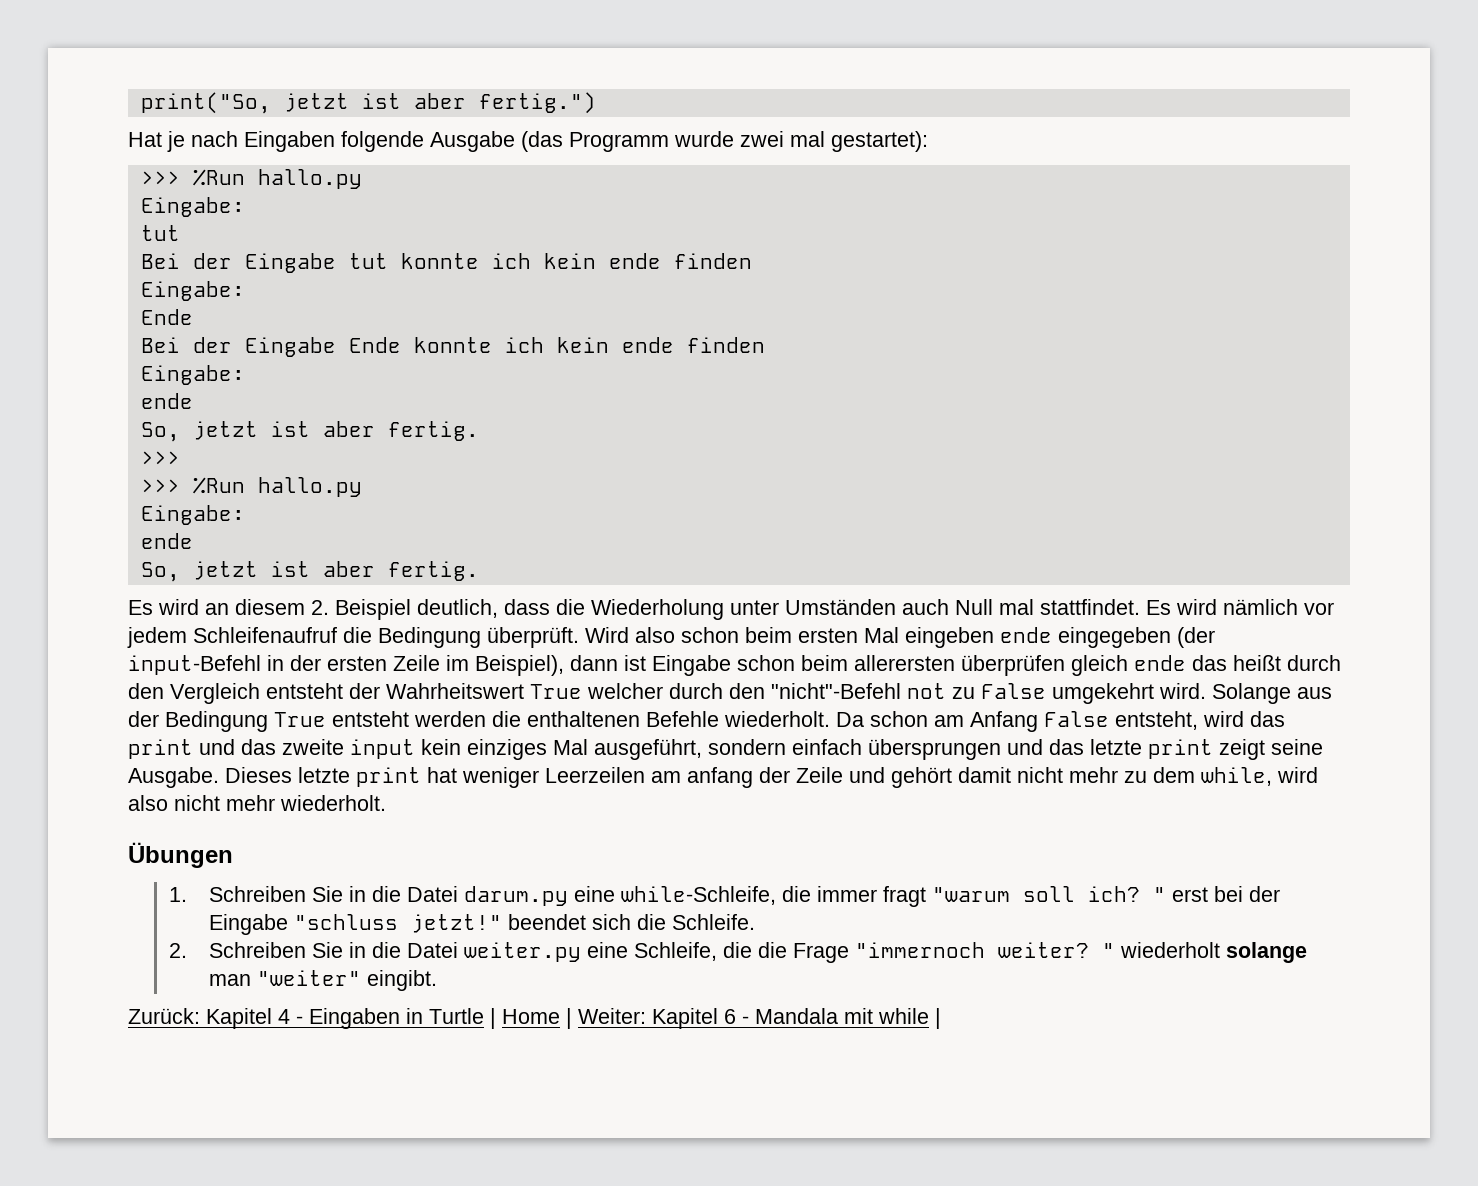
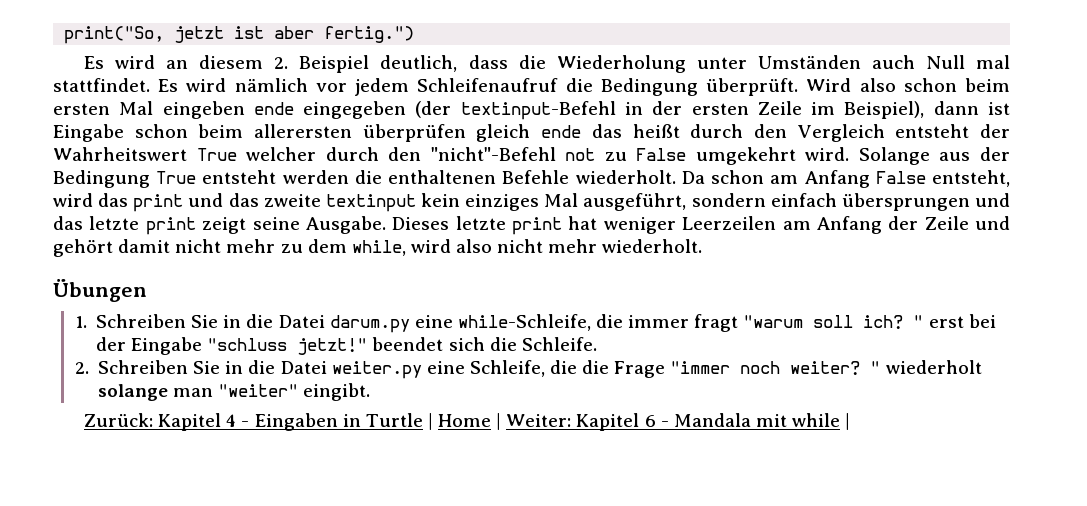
- Hat je nach Eingaben folgende Ausgabe (das Programm wurde zwei mal gestartet):
- >>> %Run hallo.py
- Eingabe:
- tut
- Bei der Eingabe tut konnte ich kein ende finden
- Eingabe:
- Ende
- Bei der Eingabe Ende konnte ich kein ende finden
- Eingabe:
- ende
- So, jetzt ist aber fertig.
- >>>
- >>> %Run hallo.py
- Eingabe:
- ende
- So, jetzt ist aber fertig.
- Wird also schon beim ersten Mal eingeben ende eingegeben (der input-Befehl in der ersten Zeile im Beispiel), dann ist Eingabe schon beim allerersten überprüfen gleich ende das heißt durch den Vergleich entsteht der Wahrheitswert True welcher durch den "nicht"-Befehl not zu False umgekehrt wird.
+ Wird also schon beim ersten Mal eingeben ende eingegeben (der textinput-Befehl in der ersten Zeile im Beispiel), dann ist Eingabe schon beim allerersten überprüfen gleich ende das heißt durch den Vergleich entsteht der Wahrheitswert True welcher durch den "nicht"-Befehl not zu False umgekehrt wird.
- Da schon am Anfang False entsteht, wird das print und das zweite input kein einziges Mal ausgeführt, sondern einfach übersprungen und das letzte print zeigt seine Ausgabe.
+ Da schon am Anfang False entsteht, wird das print und das zweite textinput kein einziges Mal ausgeführt, sondern einfach übersprungen und das letzte print zeigt seine Ausgabe.
- Dieses letzte print hat weniger Leerzeilen am anfang der Zeile und gehört damit nicht mehr zu dem while, wird also nicht mehr wiederholt.
+ Dieses letzte print hat weniger Leerzeilen am Anfang der Zeile und gehört damit nicht mehr zu dem while, wird also nicht mehr wiederholt.
- 2. Schreiben Sie in die Datei weiter.py eine Schleife, die die Frage "immernoch weiter?
+ 2. Schreiben Sie in die Datei weiter.py eine Schleife, die die Frage "immer noch weiter?

